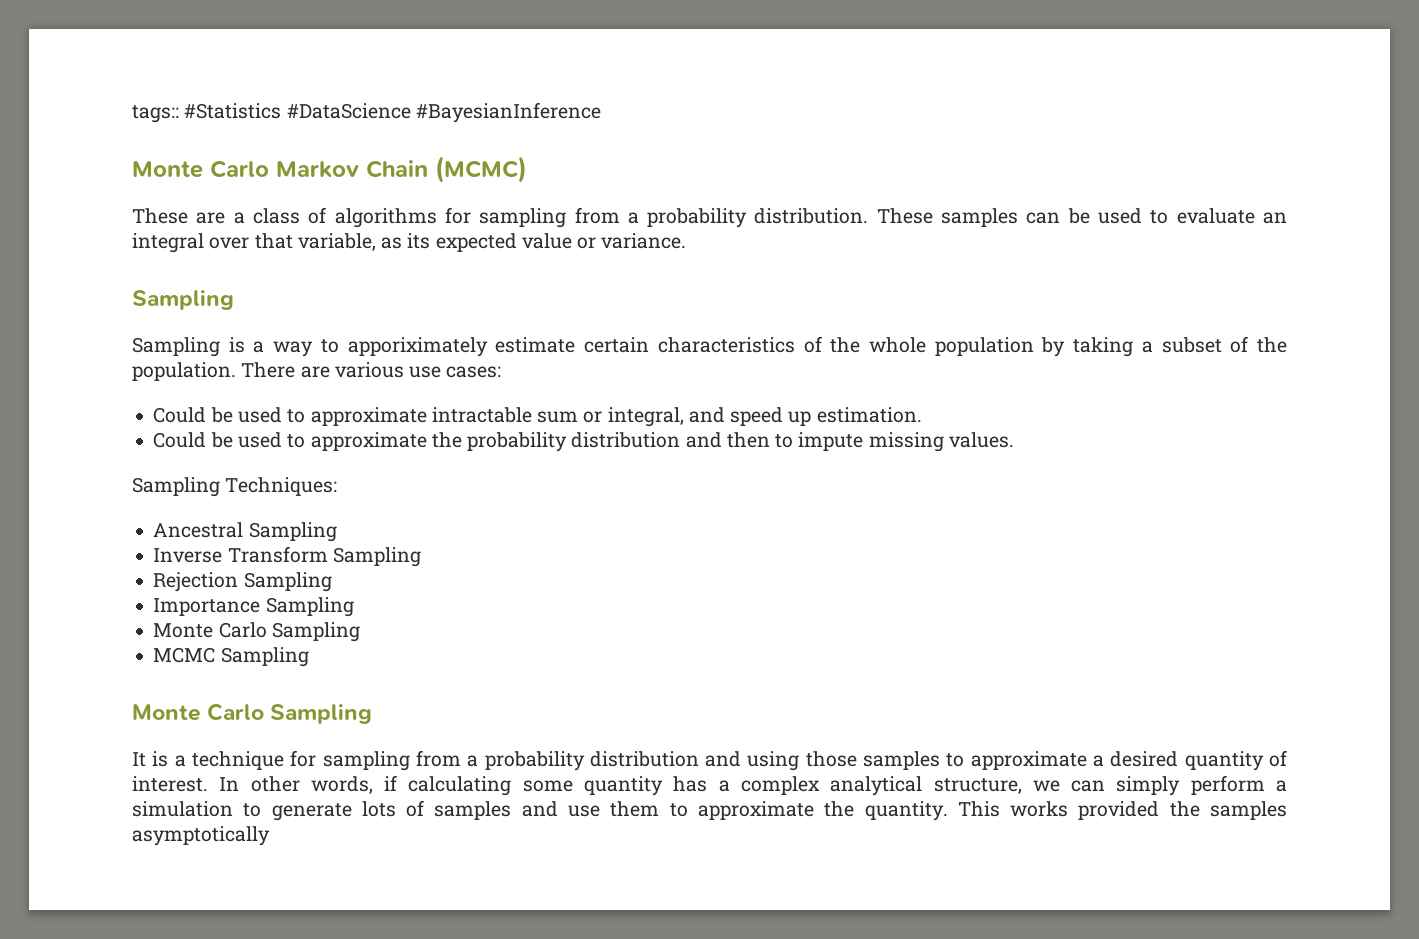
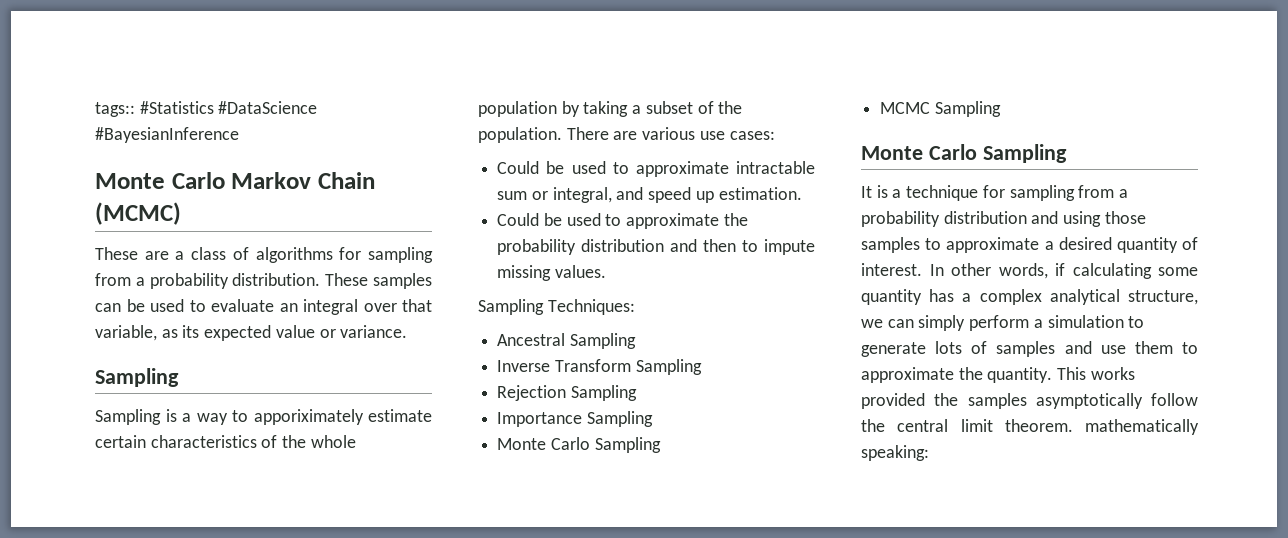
- This works provided the samples asymptotically
+ This works provided the samples asymptotically follow the central limit theorem. mathematically speaking:

